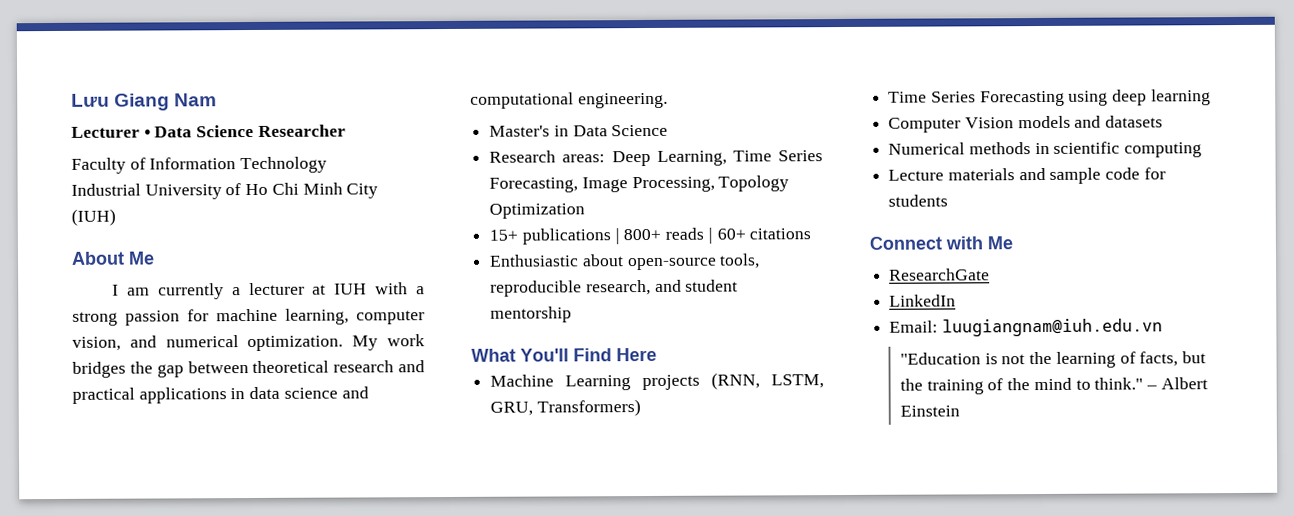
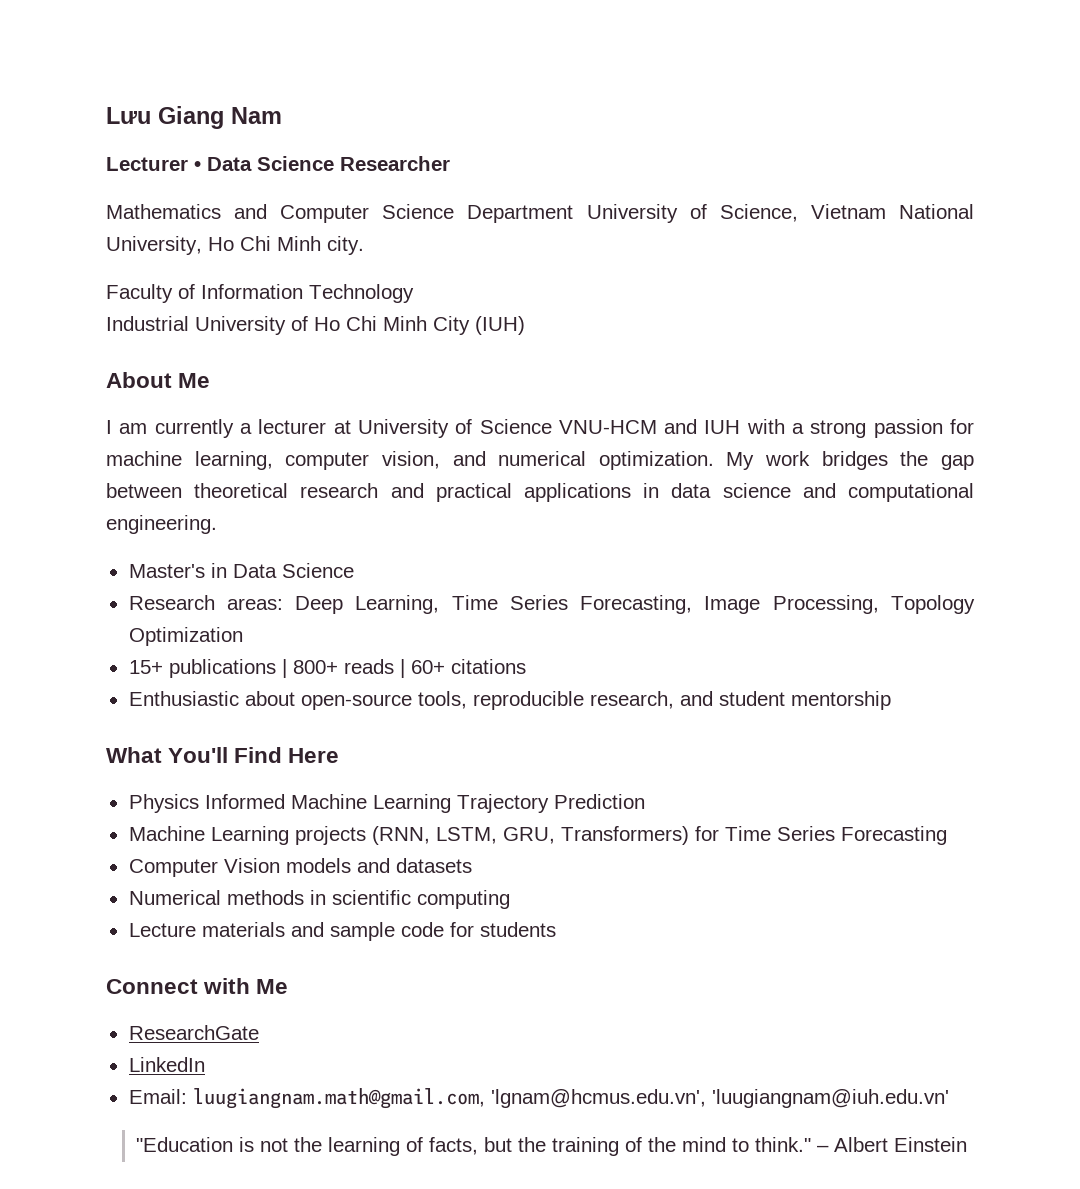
+ Mathematics and Computer Science Department University of Science, Vietnam National University, Ho Chi Minh city.
- I am currently a lecturer at IUH with a strong passion for machine learning, computer vision, and numerical optimization.
+ I am currently a lecturer at University of Science VNU-HCM and IUH with a strong passion for machine learning, computer vision, and numerical optimization.
+ Physics Informed Machine Learning Trajectory Prediction
- Machine Learning projects (RNN, LSTM, GRU, Transformers)
- Time Series Forecasting using deep learning
+ Machine Learning projects (RNN, LSTM, GRU, Transformers) for Time Series Forecasting
- Email: luugiangnam@iuh.edu.vn
+ Email: luugiangnam.math@gmail.com, 'lgnam@hcmus.edu.vn', 'luugiangnam@iuh.edu.vn'

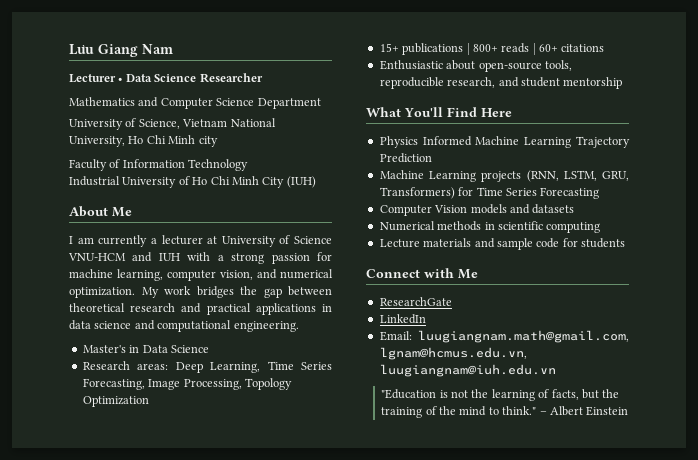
- Mathematics and Computer Science Department University of Science, Vietnam National University, Ho Chi Minh city.
+ Mathematics and Computer Science Department
+ University of Science, Vietnam National University, Ho Chi Minh city
- Email: luugiangnam.math@gmail.com, 'lgnam@hcmus.edu.vn', 'luugiangnam@iuh.edu.vn'
+ Email: luugiangnam.math@gmail.com, lgnam@hcmus.edu.vn, luugiangnam@iuh.edu.vn

